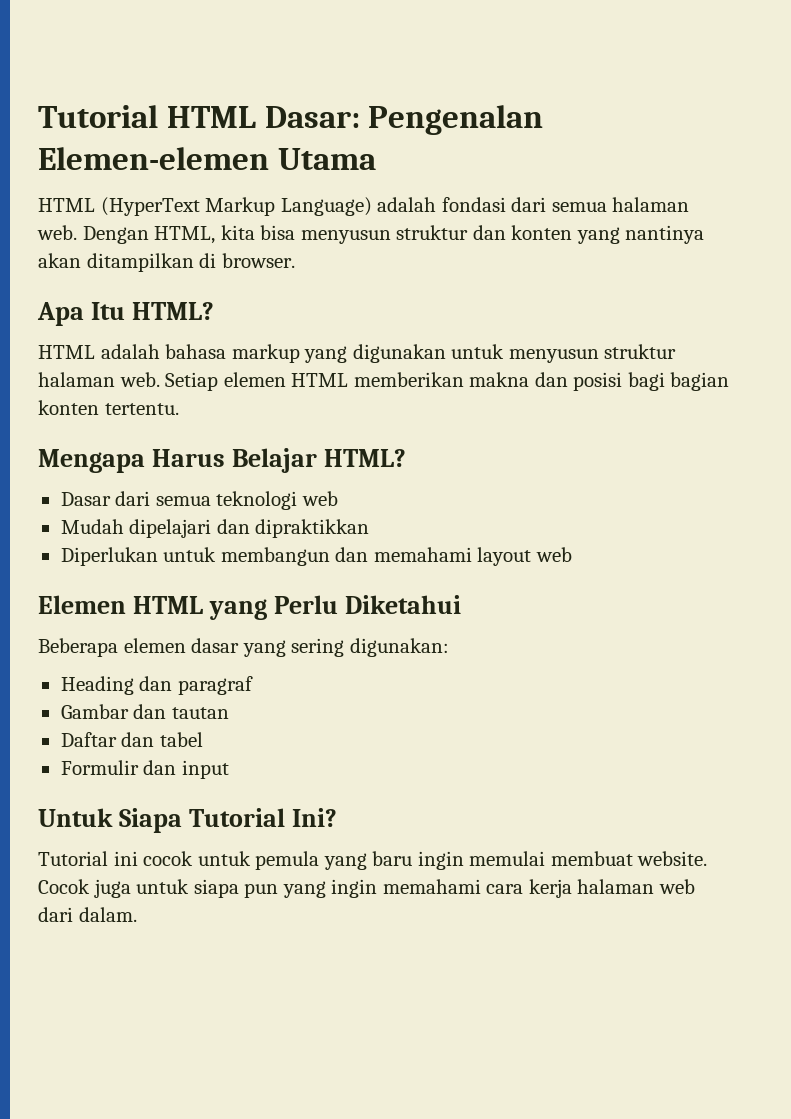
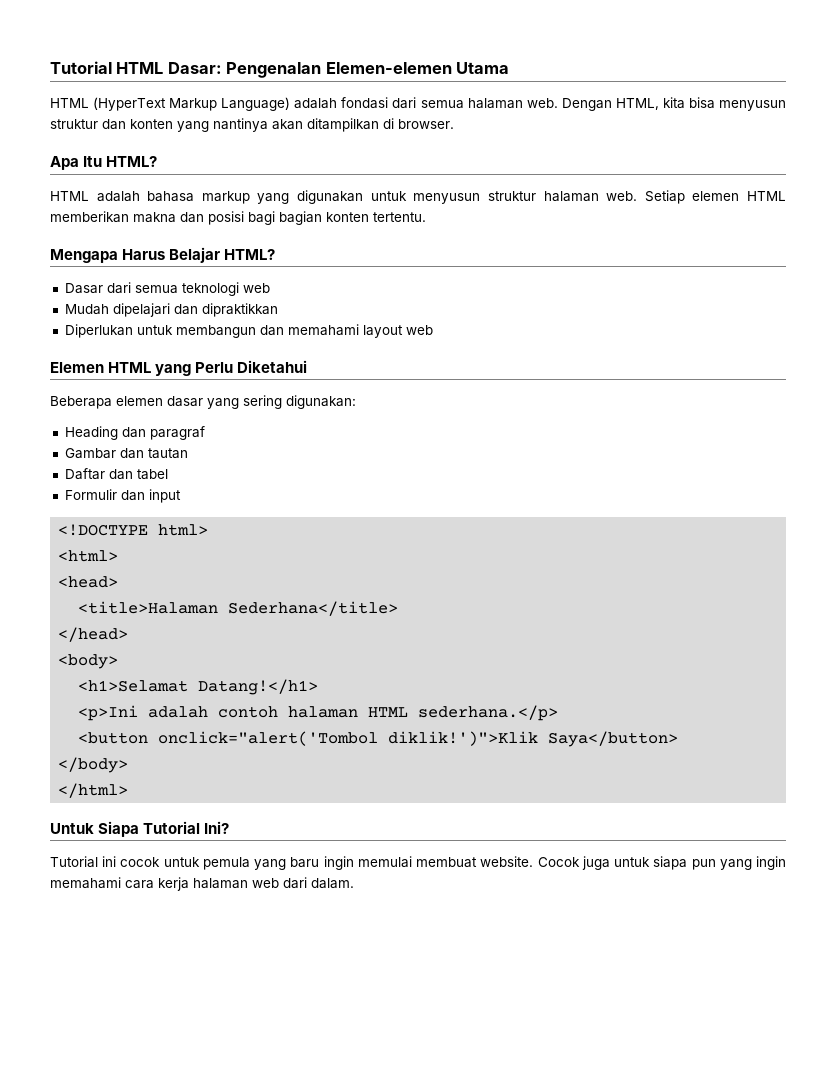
+ <!DOCTYPE html>
+ <html>
+ <head>
+ <title>Halaman Sederhana</title>
+ </head>
+ <body>
+ <h1>Selamat Datang!</h1>
+ <p>Ini adalah contoh halaman HTML sederhana.</p>
+ <button onclick="alert('Tombol diklik!')">Klik Saya</button>
+ </body>
+ </html>

